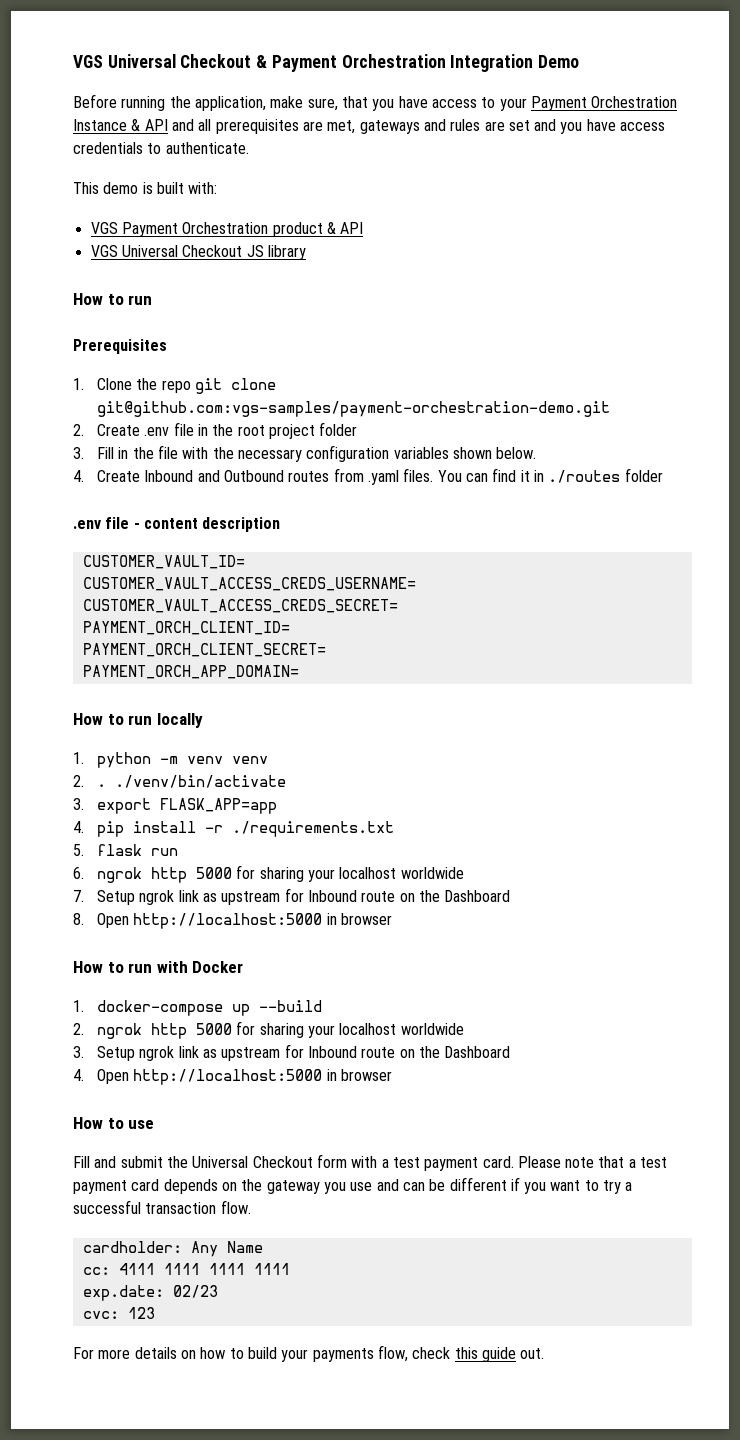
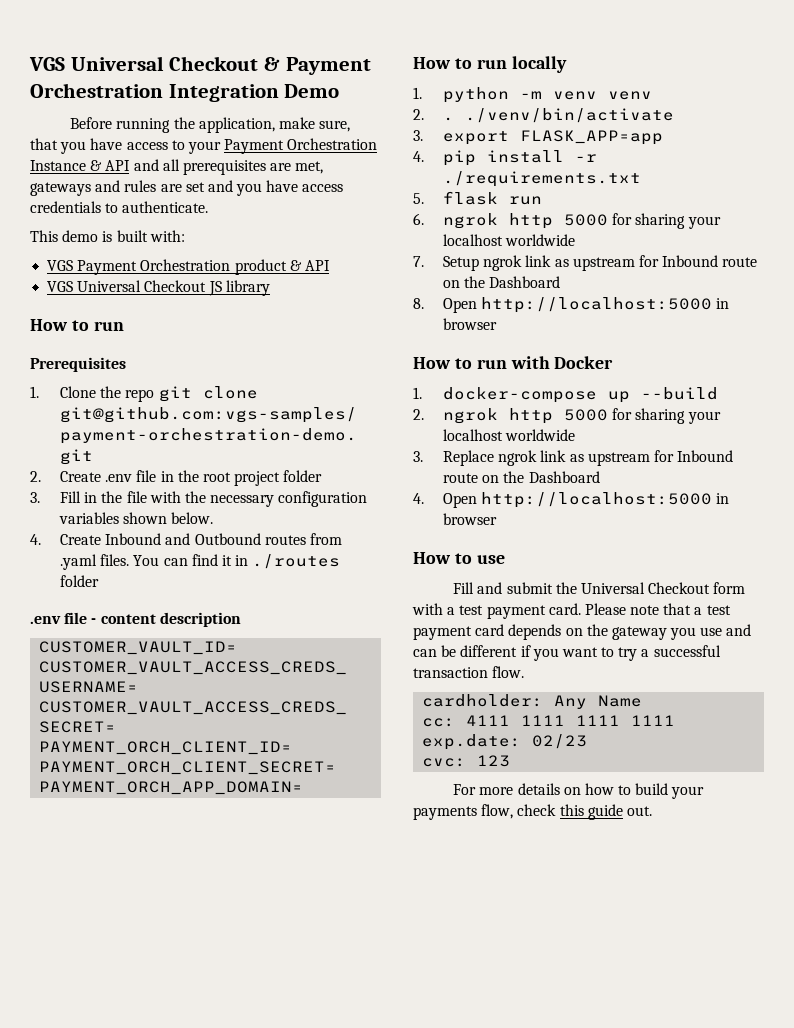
- 3. Setup ngrok link as upstream for Inbound route on the Dashboard
+ 3. Replace ngrok link as upstream for Inbound route on the Dashboard

